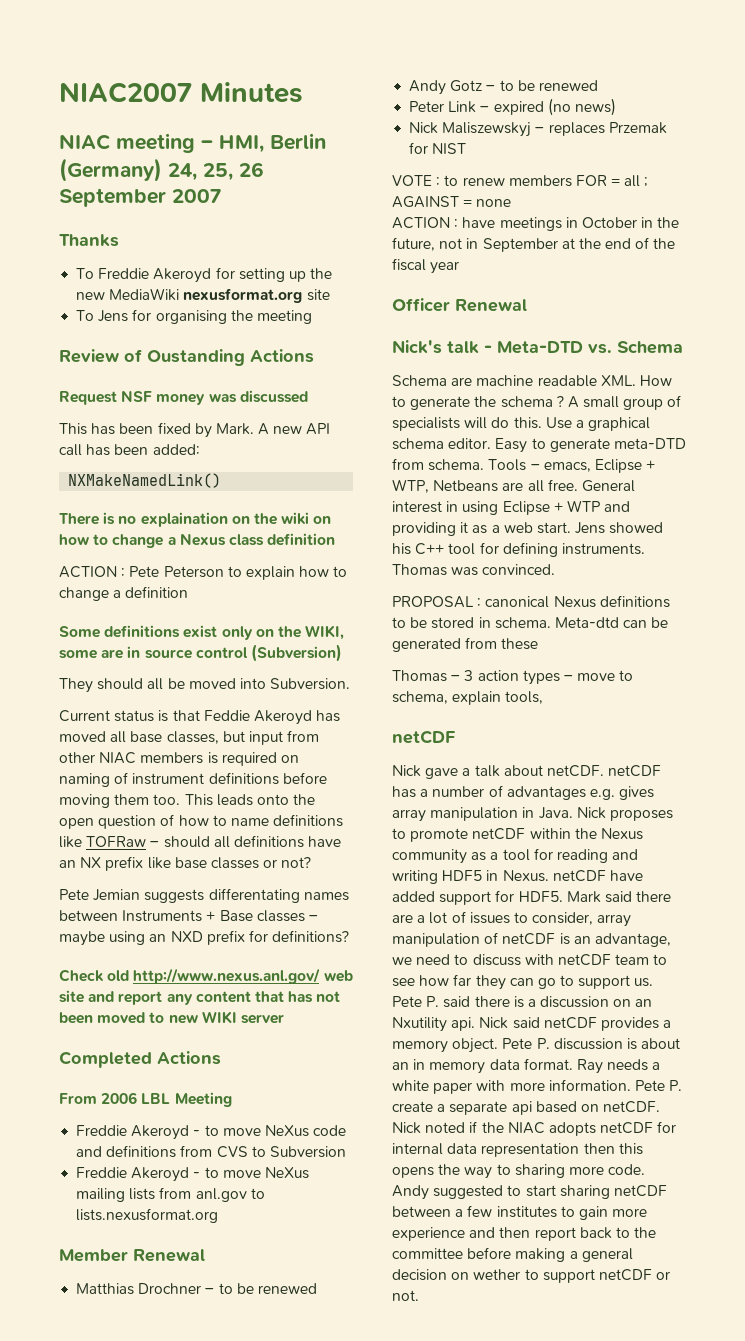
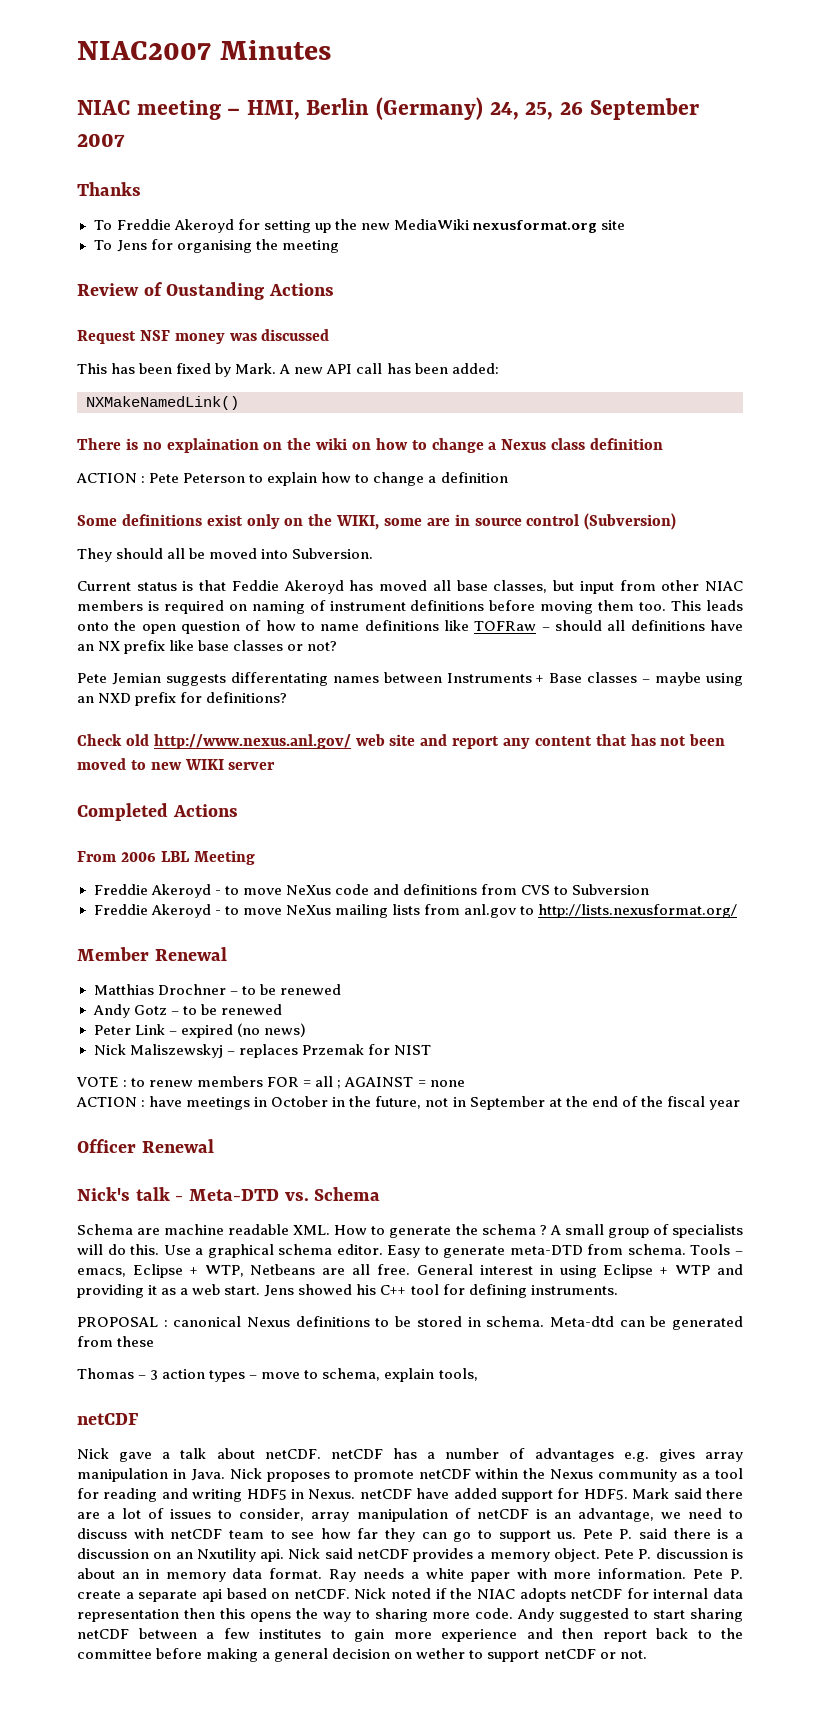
- Freddie Akeroyd - to move NeXus mailing lists from anl.gov to lists.nexusformat.org
+ Freddie Akeroyd - to move NeXus mailing lists from anl.gov to http://lists.nexusformat.org/
- Thomas was convinced.

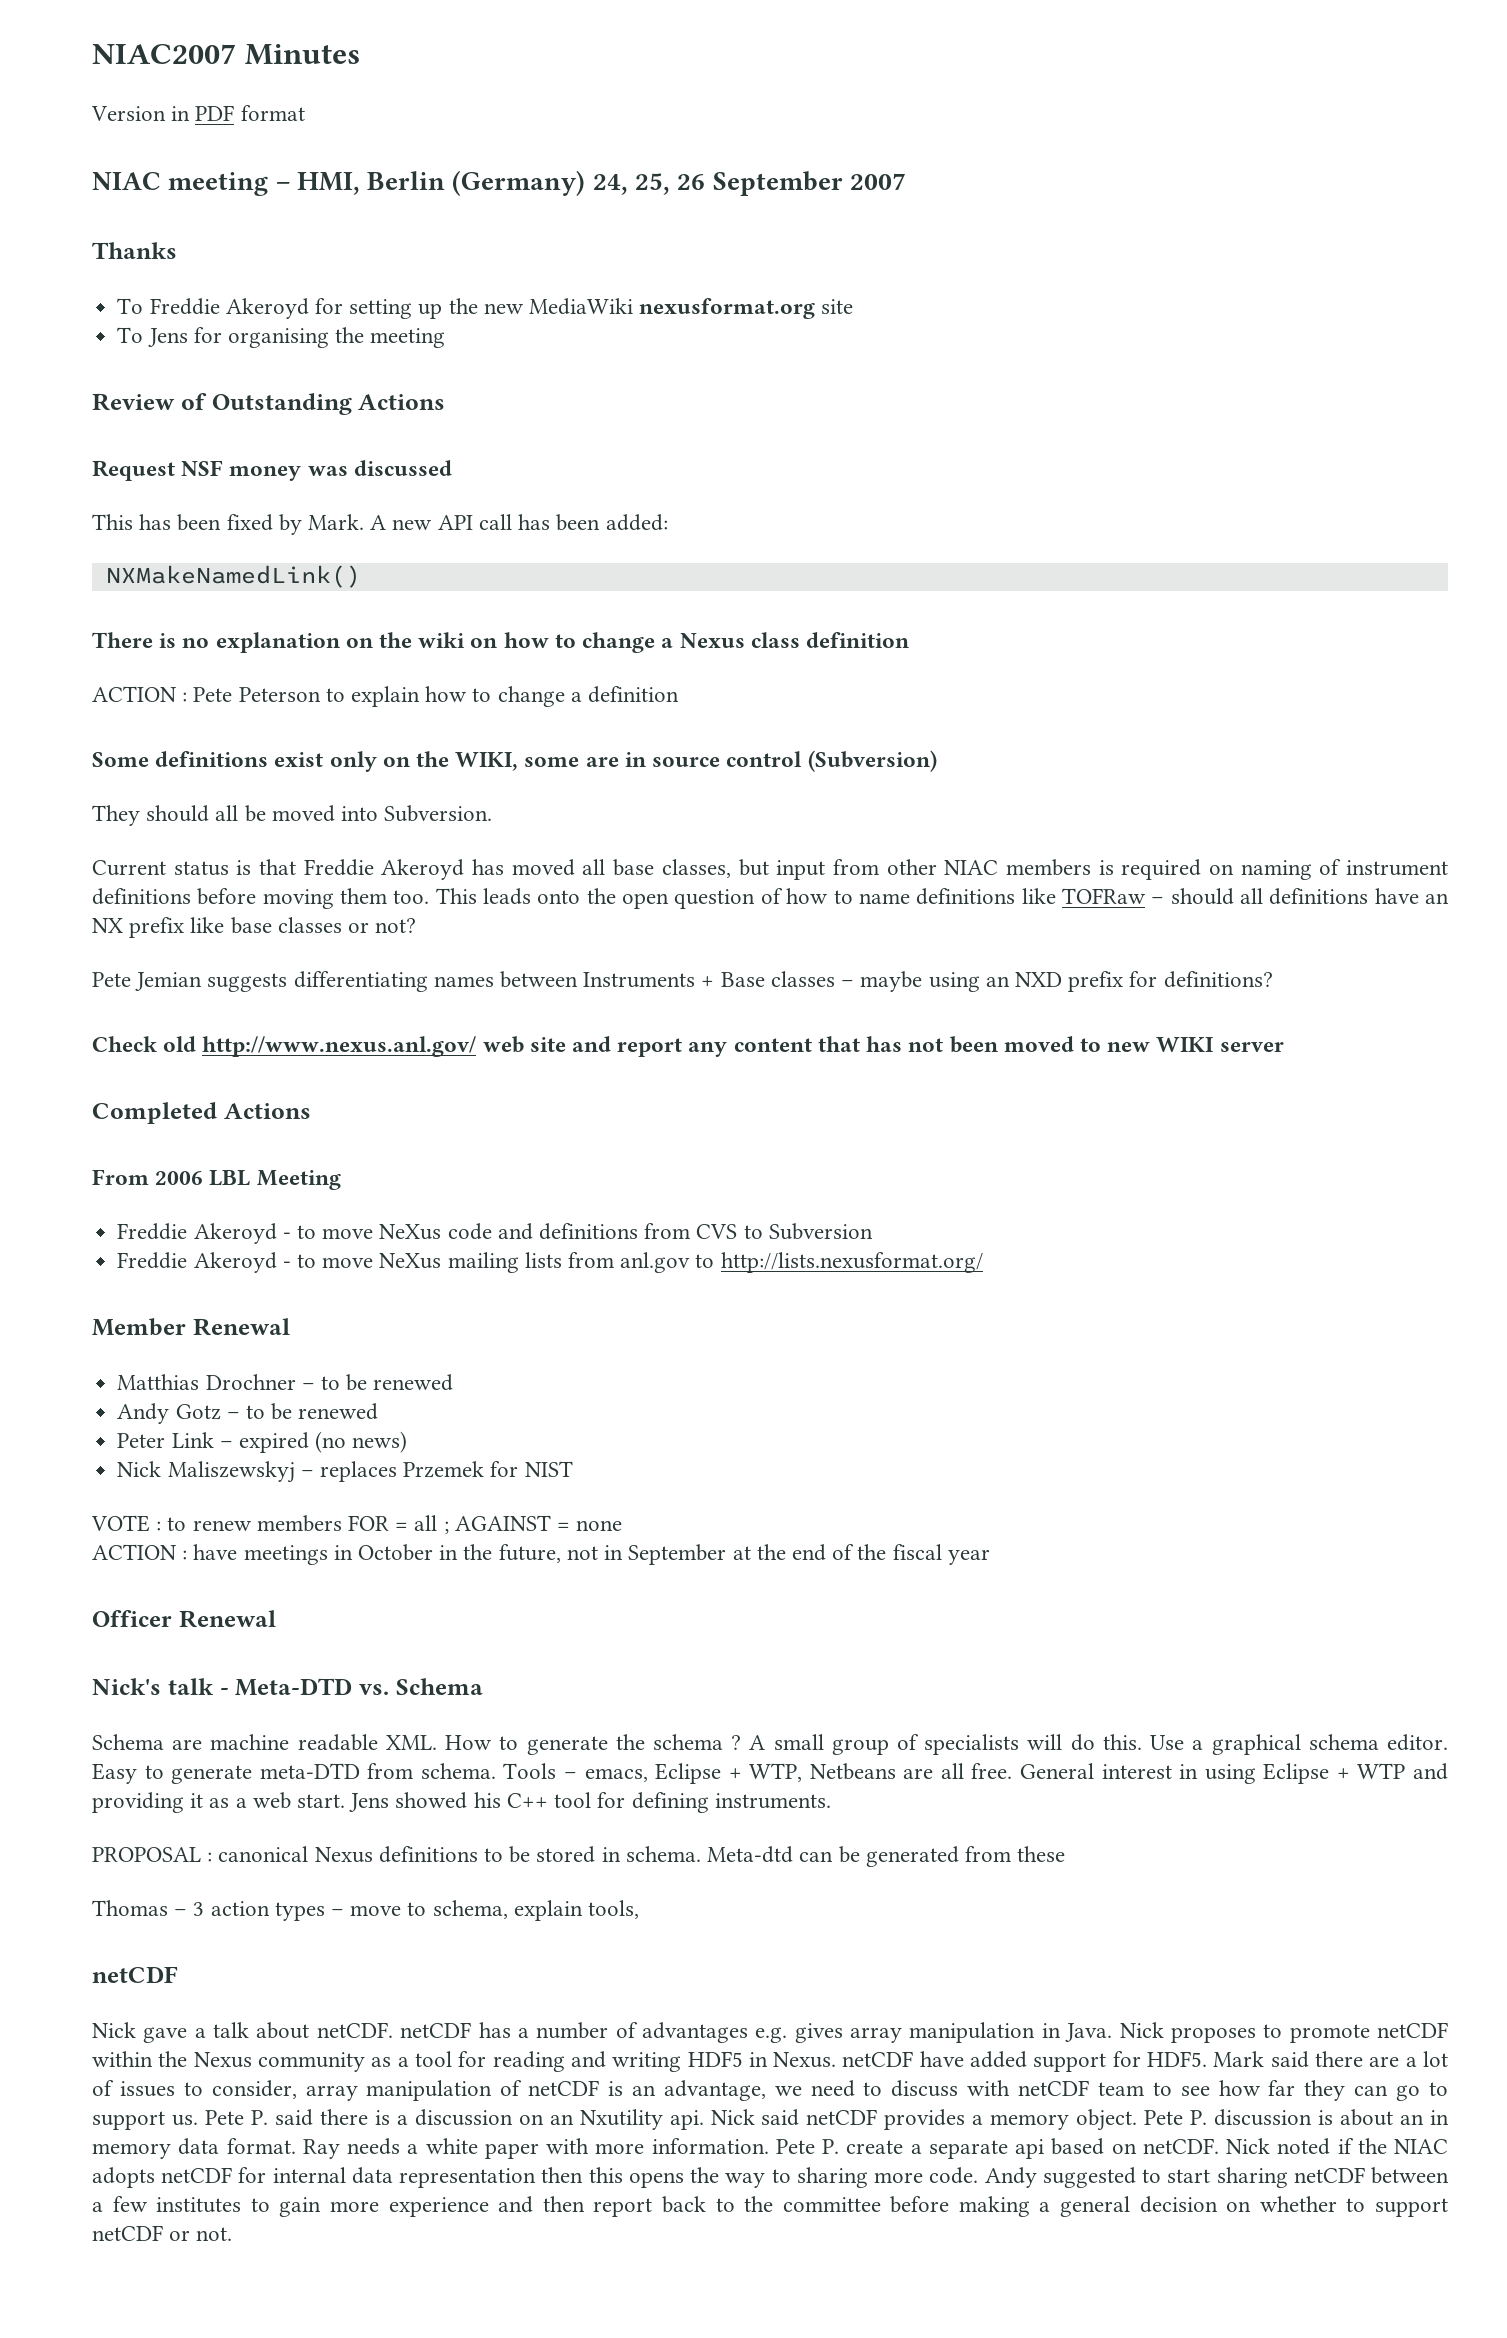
+ Version in PDF format
- Review of Oustanding Actions
+ Review of Outstanding Actions
- There is no explaination on the wiki on how to change a Nexus class definition
+ There is no explanation on the wiki on how to change a Nexus class definition
- Current status is that Feddie Akeroyd has moved all base classes, but input from other NIAC members is required on naming of instrument definitions before moving them too.
+ Current status is that Freddie Akeroyd has moved all base classes, but input from other NIAC members is required on naming of instrument definitions before moving them too.
- Pete Jemian suggests differentating names between Instruments + Base classes – maybe using an NXD prefix for definitions?
+ Pete Jemian suggests differentiating names between Instruments + Base classes – maybe using an NXD prefix for definitions?
- Nick Maliszewskyj – replaces Przemak for NIST
+ Nick Maliszewskyj – replaces Przemek for NIST
- Andy suggested to start sharing netCDF between a few institutes to gain more experience and then report back to the committee before making a general decision on wether to support netCDF or not.
+ Andy suggested to start sharing netCDF between a few institutes to gain more experience and then report back to the committee before making a general decision on whether to support netCDF or not.

